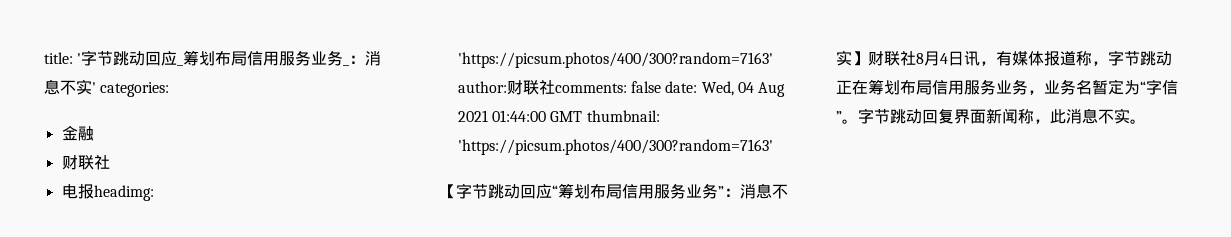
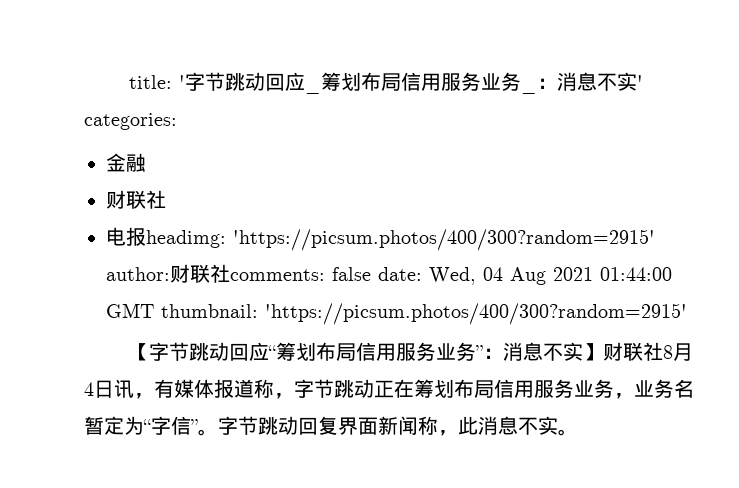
- 电报headimg: 'https://picsum.photos/400/300?random=7163' author:财联社comments: false date: Wed, 04 Aug 2021 01:44:00 GMT thumbnail: 'https://picsum.photos/400/300?random=7163'
+ 电报headimg: 'https://picsum.photos/400/300?random=2915' author:财联社comments: false date: Wed, 04 Aug 2021 01:44:00 GMT thumbnail: 'https://picsum.photos/400/300?random=2915'

